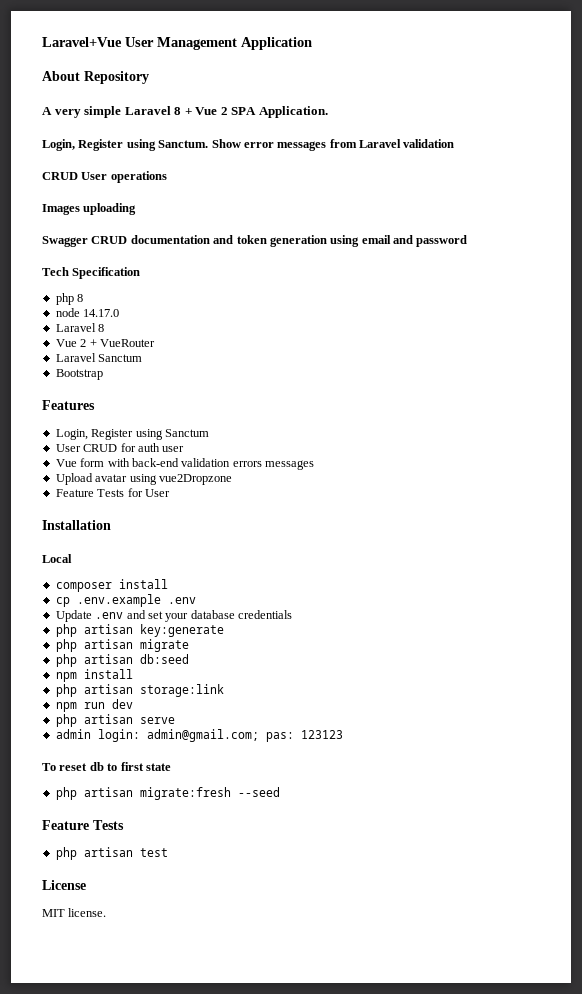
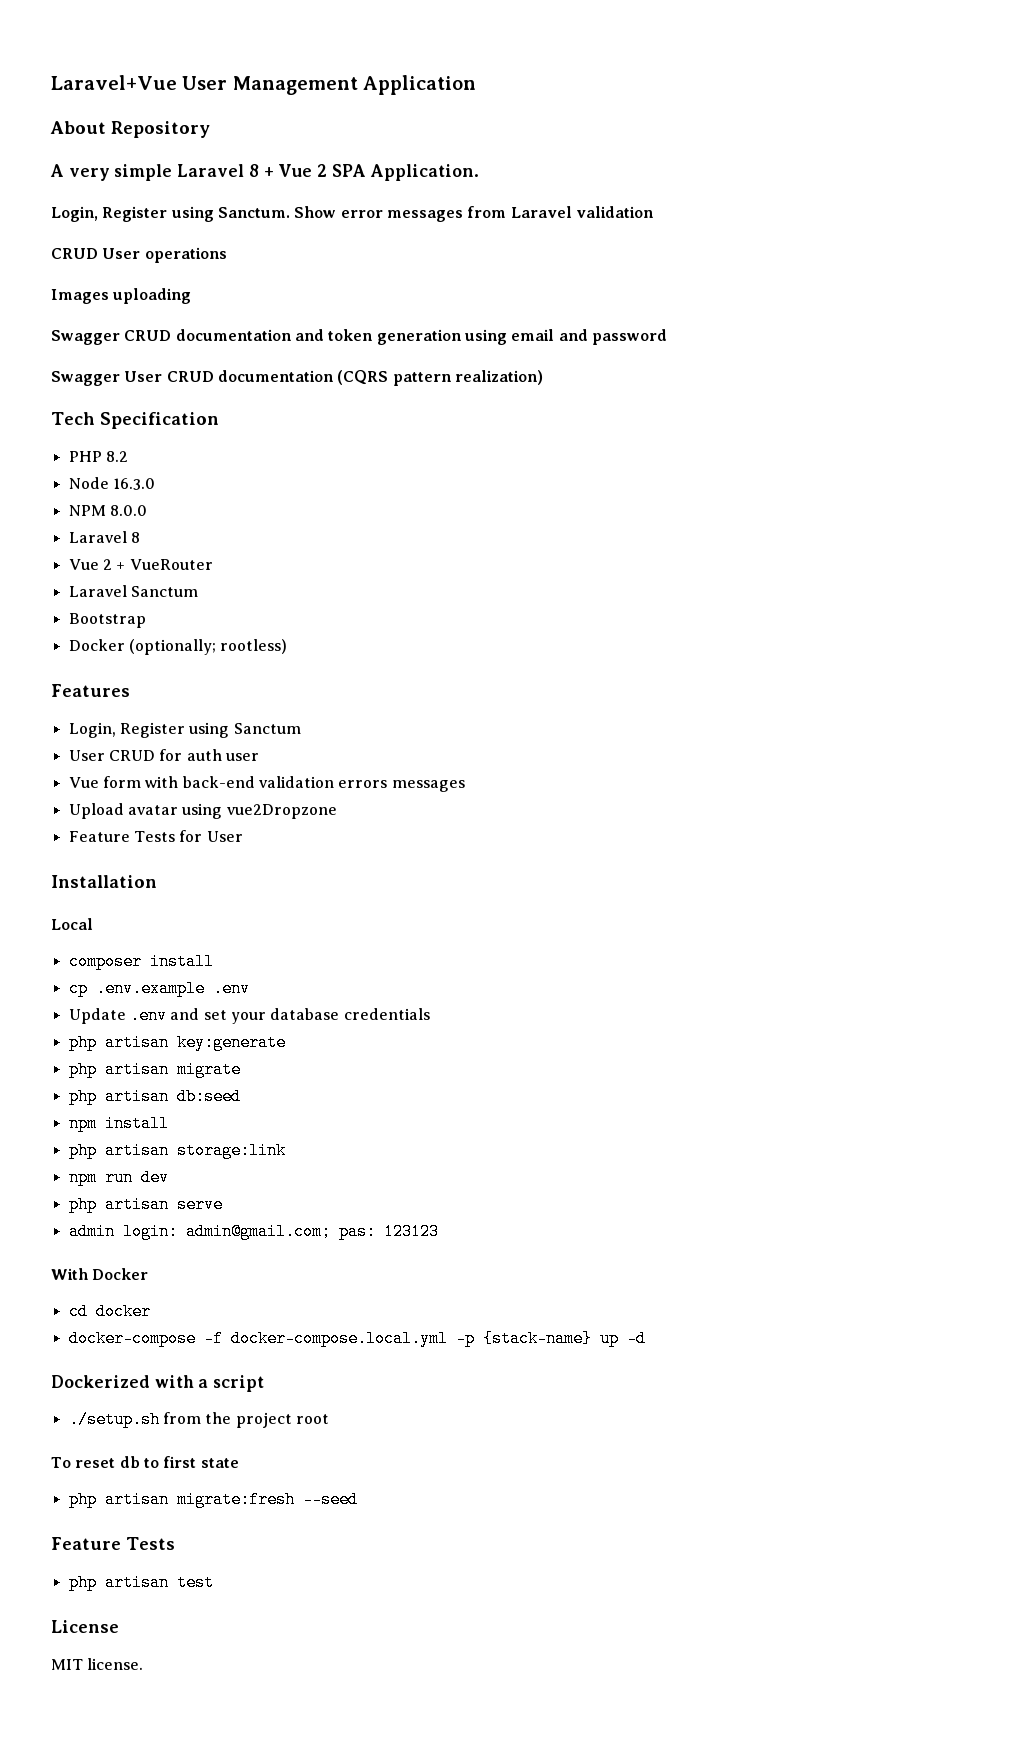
+ Swagger User CRUD documentation (CQRS pattern realization)
  Tech Specification
- php 8
- node 14.17.0
+ PHP 8.2
+ Node 16.3.0
+ NPM 8.0.0
+ Docker (optionally; rootless)
+ With Docker
+ cd docker
+ docker-compose -f docker-compose.local.yml -p {stack-name} up -d
+ Dockerized with a script
+ ./setup.sh from the project root

